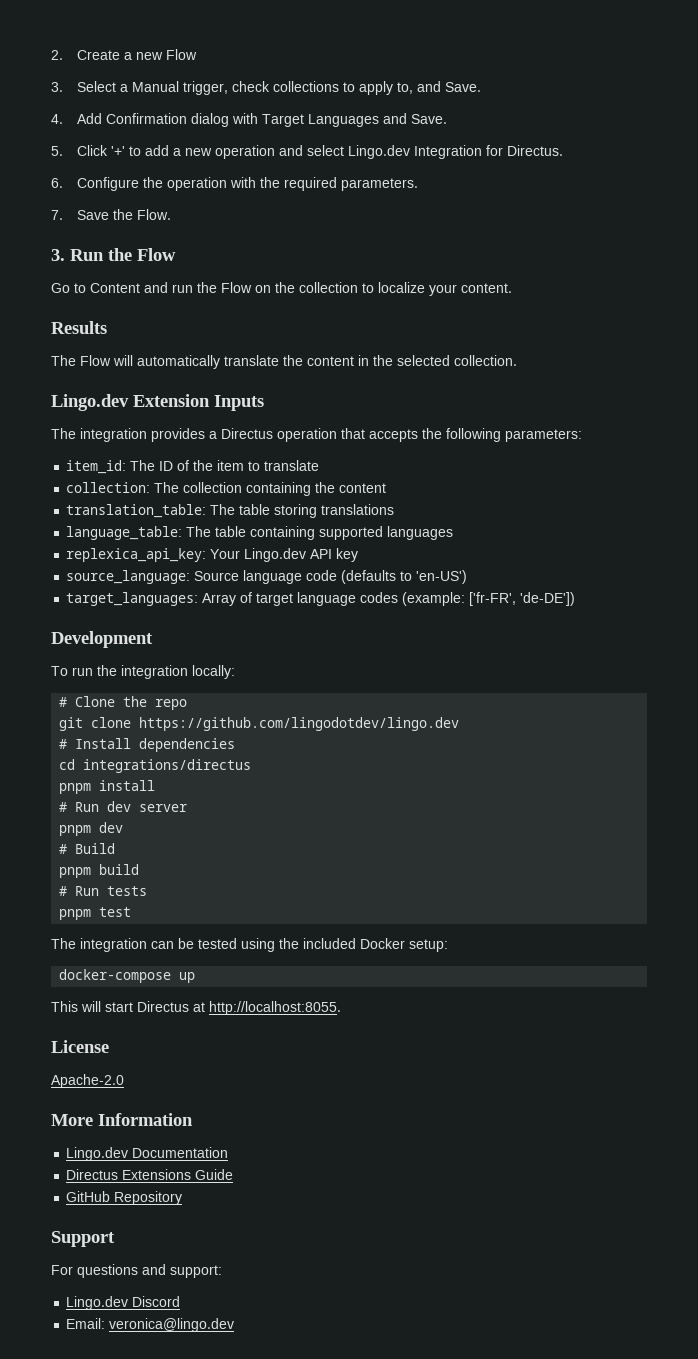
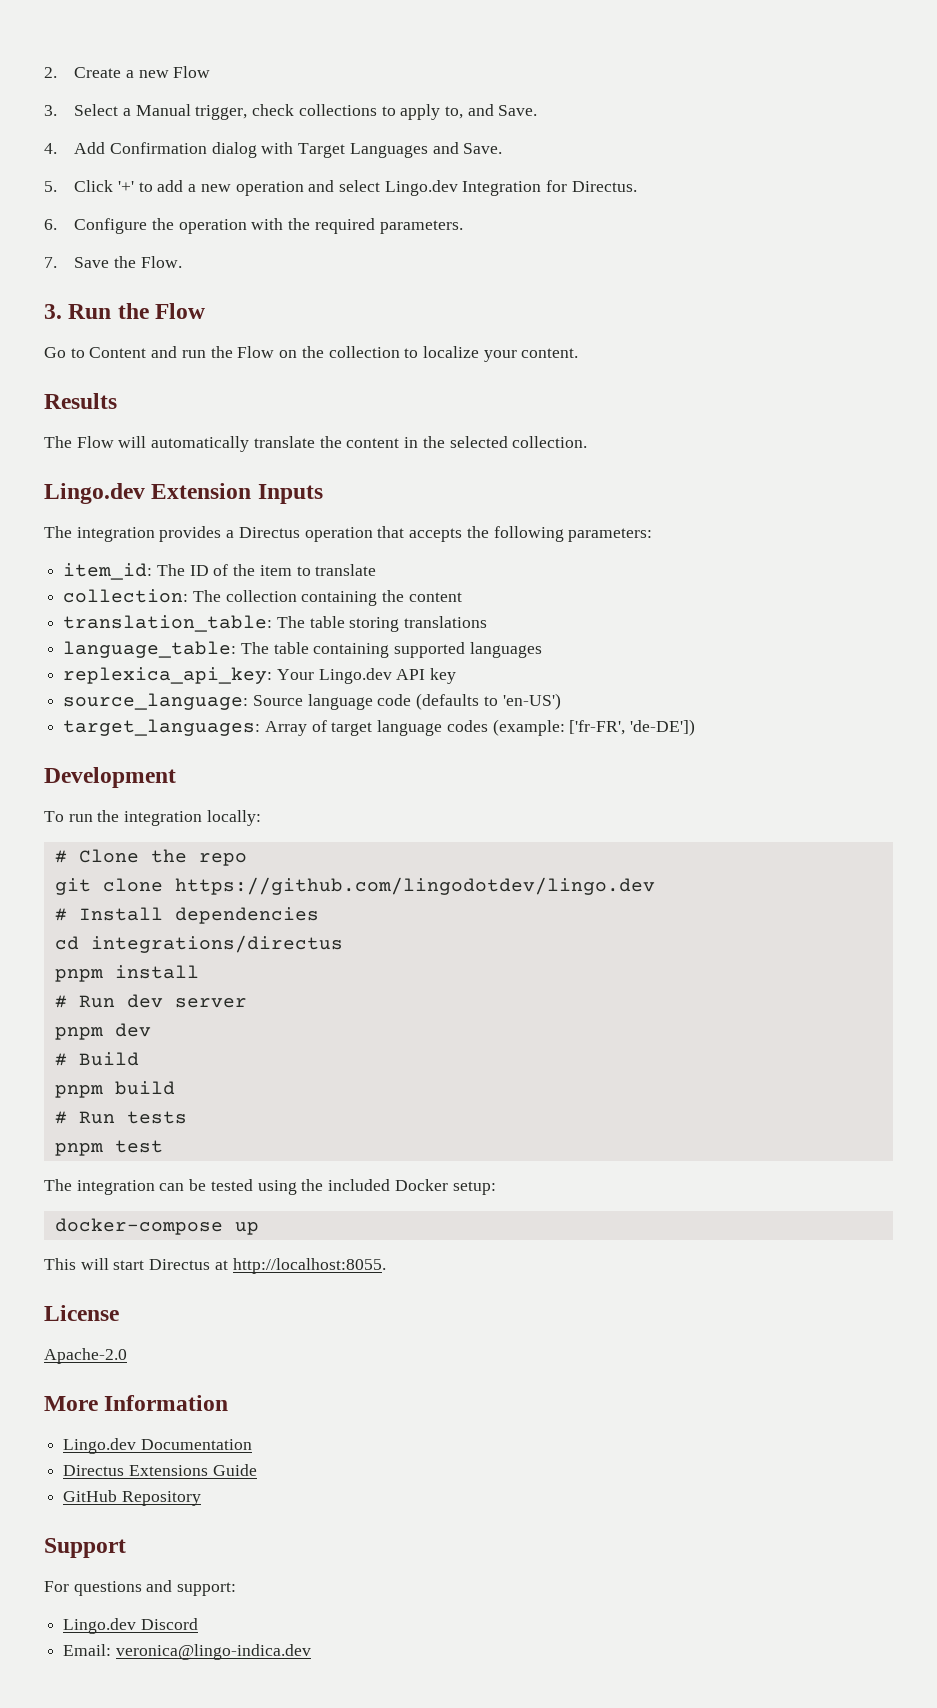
- Email: veronica@lingo.dev
+ Email: veronica@lingo-indica.dev

